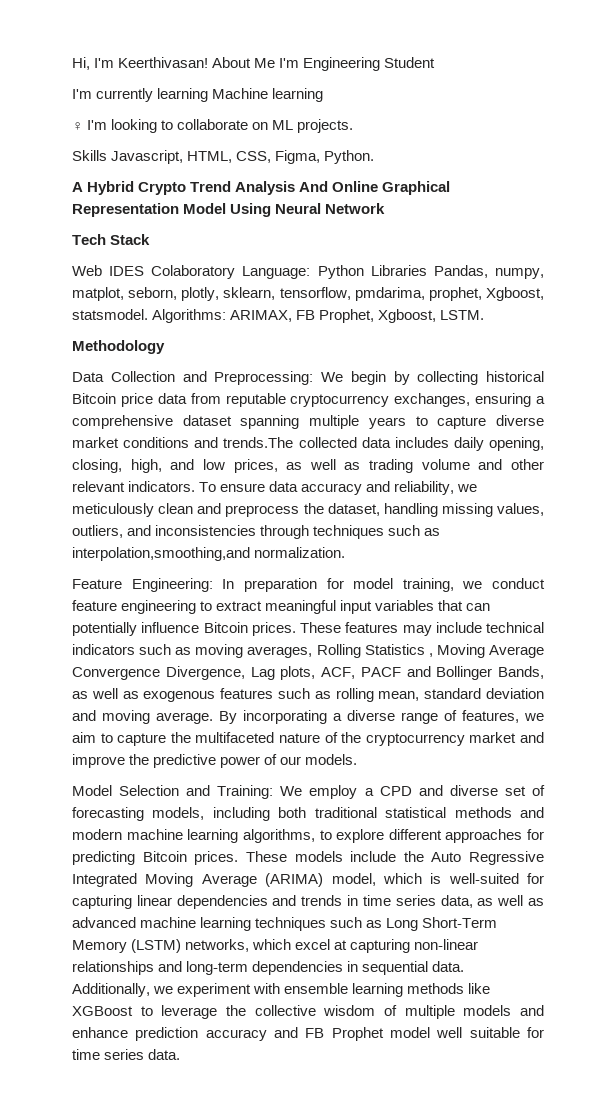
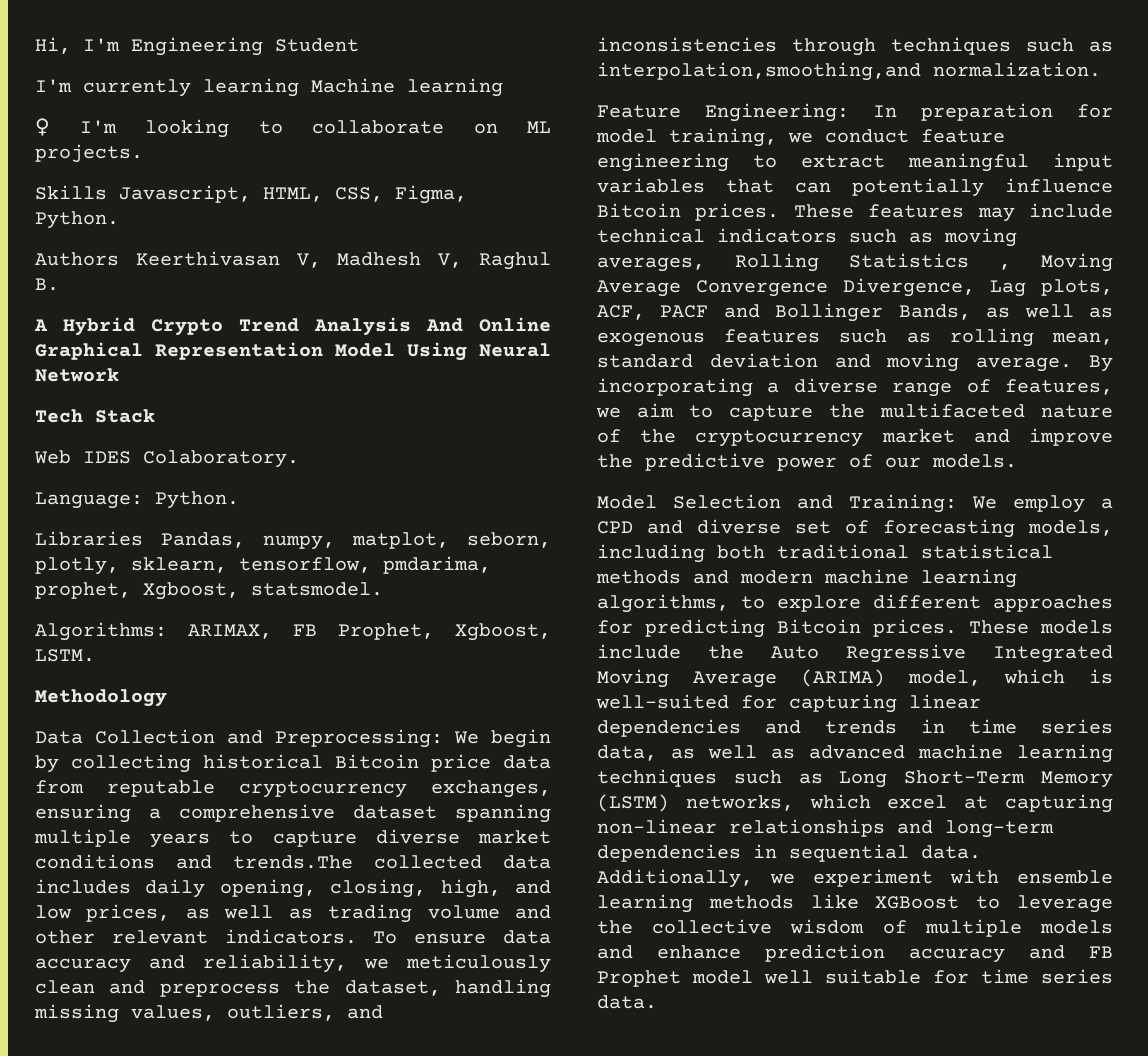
- Hi, I'm Keerthivasan! About Me I'm Engineering Student
+ Hi, I'm Engineering Student
+ Authors Keerthivasan V, Madhesh V, Raghul B.
- Web IDES Colaboratory Language: Python Libraries Pandas, numpy, matplot, seborn, plotly, sklearn, tensorflow, pmdarima, prophet, Xgboost, statsmodel. Algorithms: ARIMAX, FB Prophet, Xgboost, LSTM.
+ Web IDES Colaboratory.
+ Language: Python.
+ Libraries Pandas, numpy, matplot, seborn, plotly, sklearn, tensorflow, pmdarima, prophet, Xgboost, statsmodel.
+ Algorithms: ARIMAX, FB Prophet, Xgboost, LSTM.

